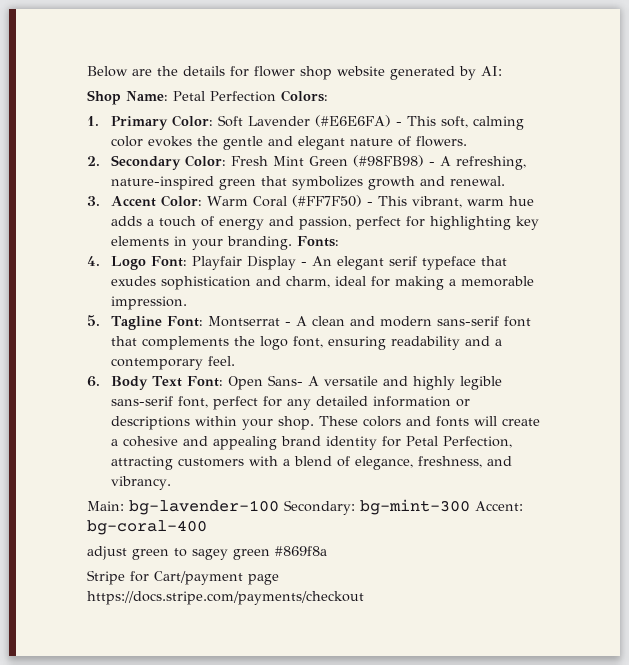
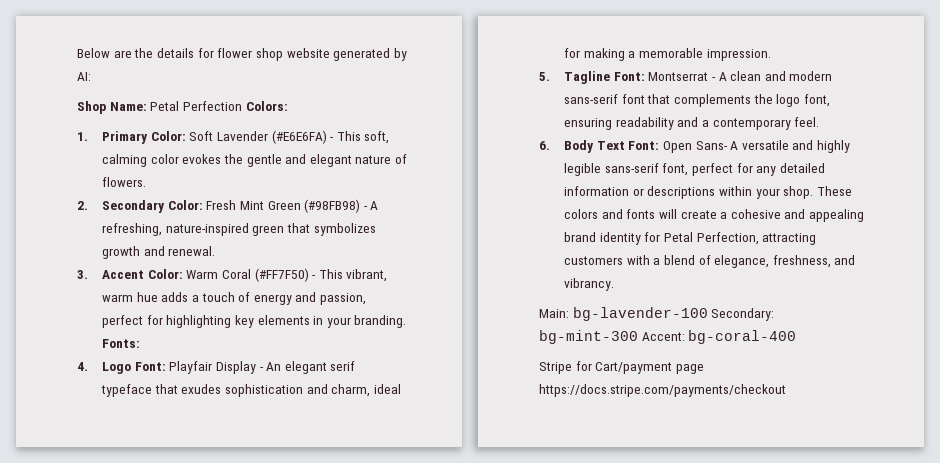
- adjust green to sagey green #869f8a

